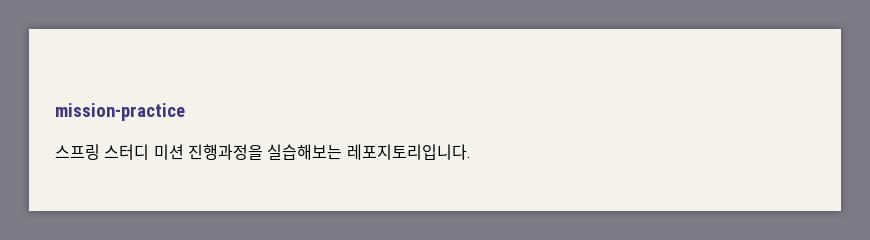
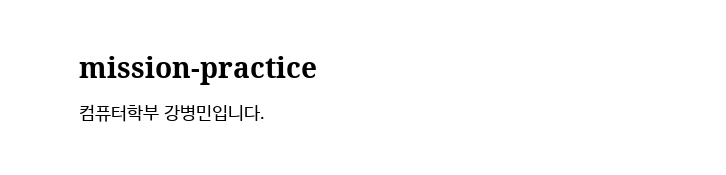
- 스프링 스터디 미션 진행과정을 실습해보는 레포지토리입니다.
+ 컴퓨터학부 강병민입니다.

